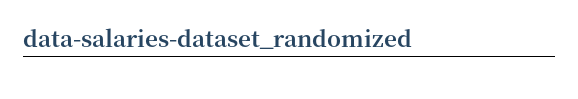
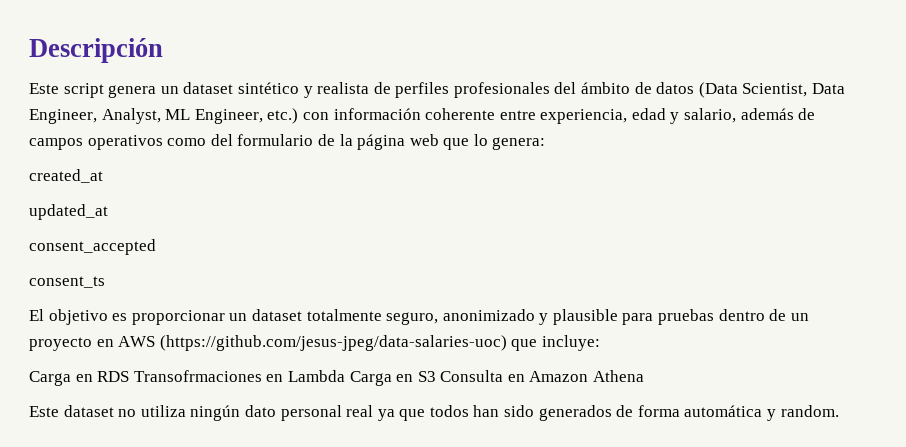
- data-salaries-dataset_randomized
+ Descripción
+ Este script genera un dataset sintético y realista de perfiles profesionales del ámbito de datos (Data Scientist, Data Engineer, Analyst, ML Engineer, etc.) con información coherente entre experiencia, edad y salario, además de campos operativos como del formulario de la página web que lo genera:
+ created_at
+ updated_at
+ consent_accepted
+ consent_ts
+ El objetivo es proporcionar un dataset totalmente seguro, anonimizado y plausible para pruebas dentro de un proyecto en AWS (https://github.com/jesus-jpeg/data-salaries-uoc) que incluye:
+ Carga en RDS Transofrmaciones en Lambda Carga en S3 Consulta en Amazon Athena
+ Este dataset no utiliza ningún dato personal real ya que todos han sido generados de forma automática y random.

